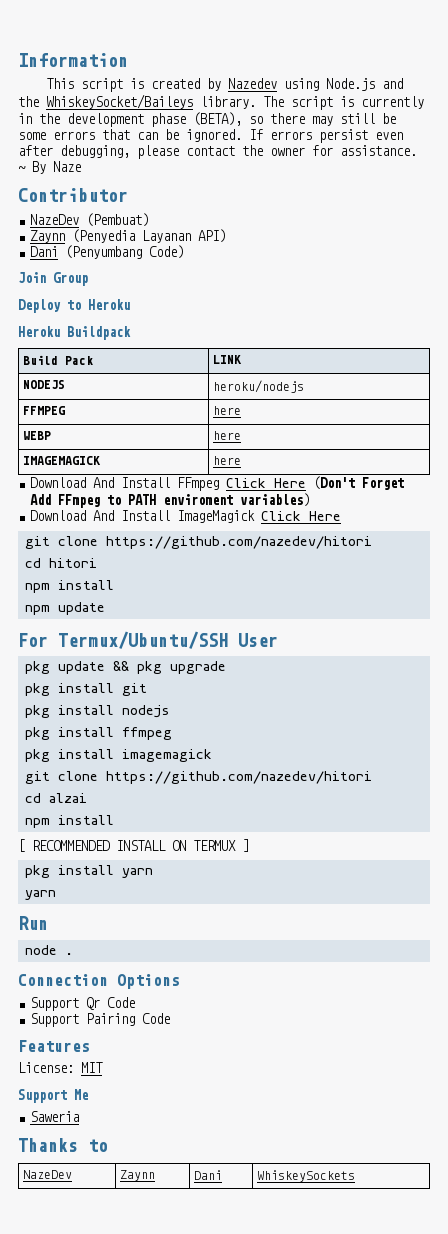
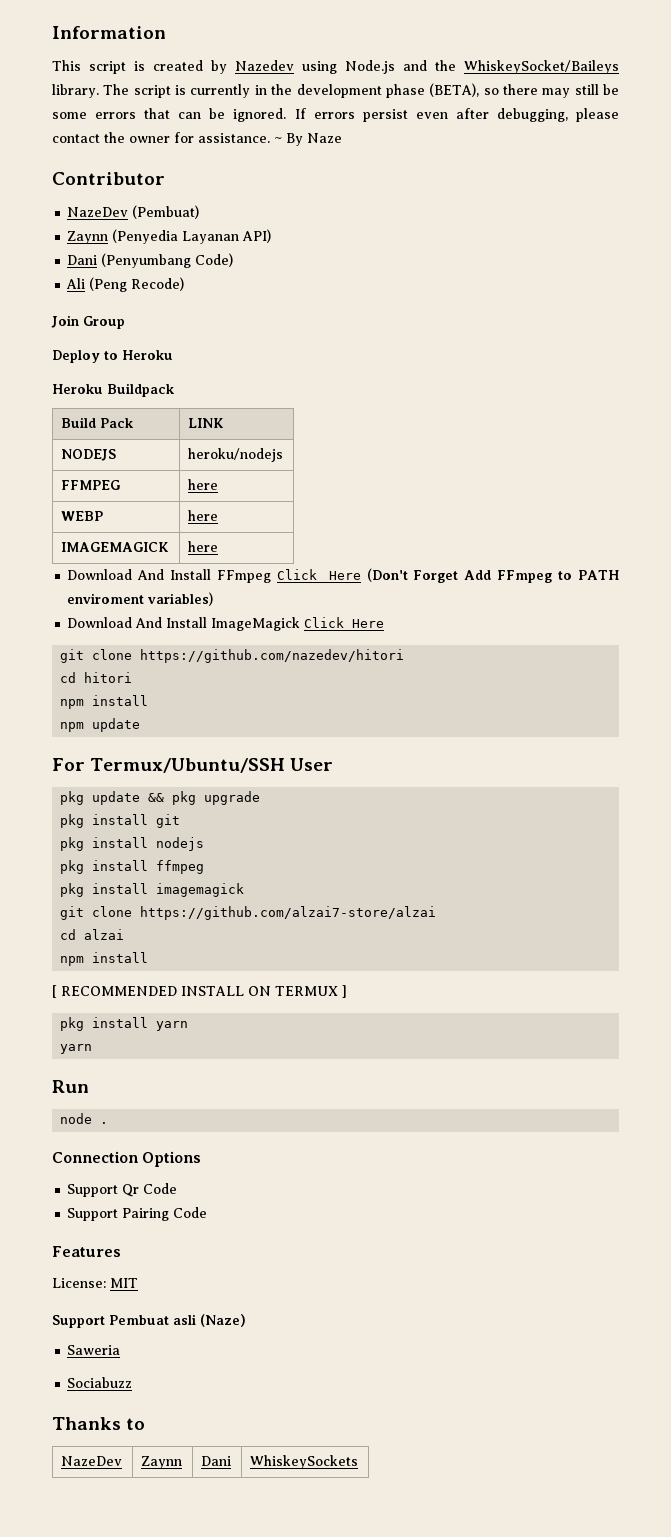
+ Ali (Peng Recode)
  pkg install imagemagick
- git clone https://github.com/nazedev/hitori
+ git clone https://github.com/alzai7-store/alzai
- Support Me
+ Support Pembuat asli (Naze)
+ Sociabuzz

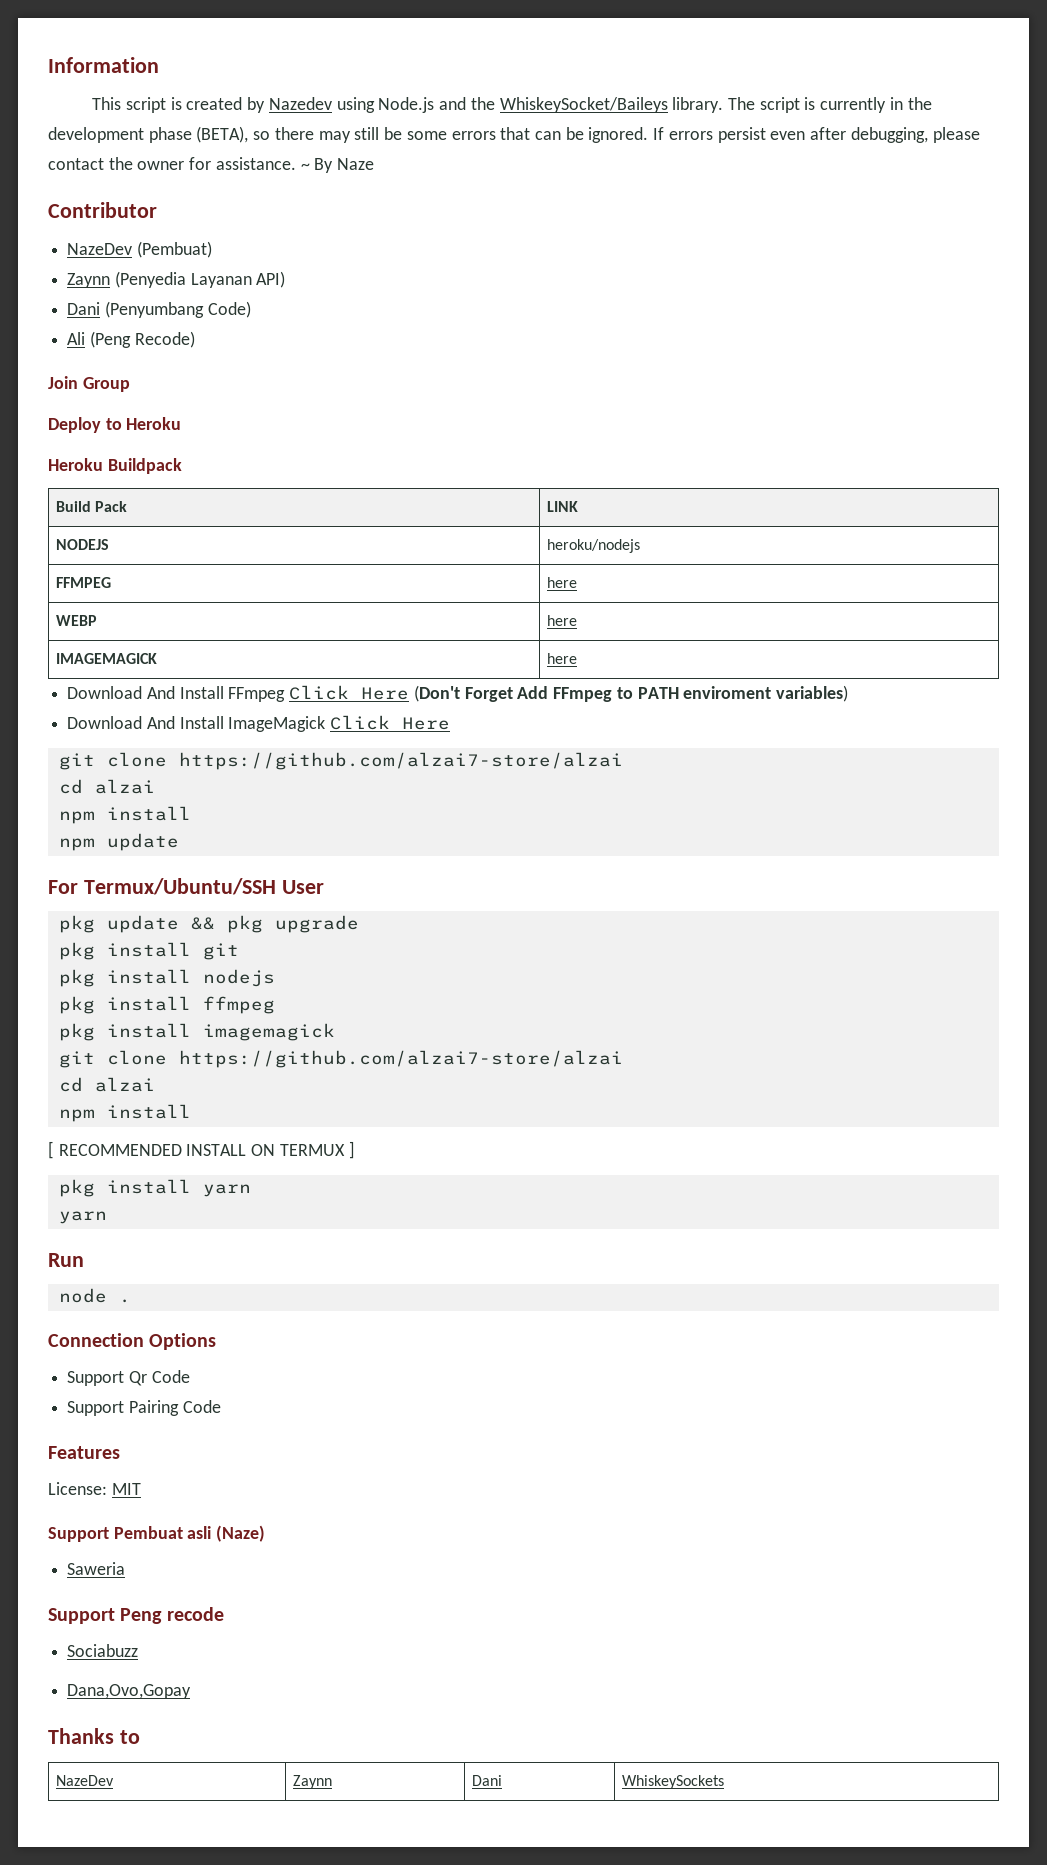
  Download And Install ImageMagick Click Here
- git clone https://github.com/nazedev/hitori
- cd hitori
+ git clone https://github.com/alzai7-store/alzai
+ cd alzai
+ Support Peng recode
+ Dana,Ovo,Gopay

